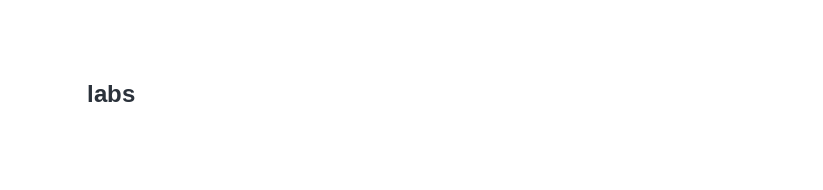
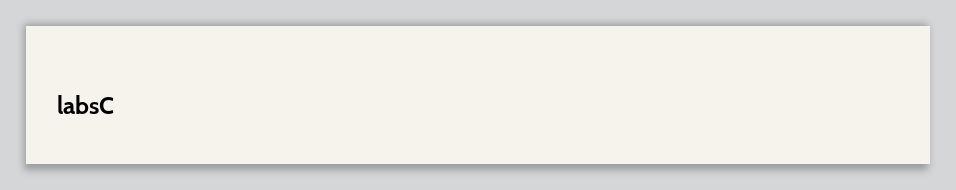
- labs
+ labsC

